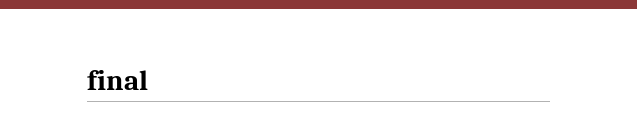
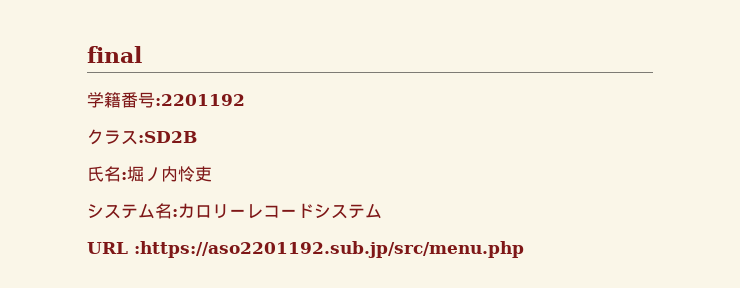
+ 学籍番号:2201192
+ クラス:SD2B
+ 氏名:堀ノ内怜吏
+ システム名:カロリーレコードシステム
+ URL :https://aso2201192.sub.jp/src/menu.php

